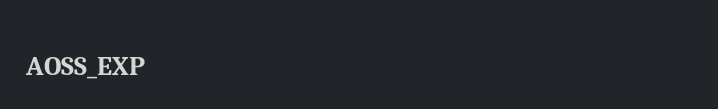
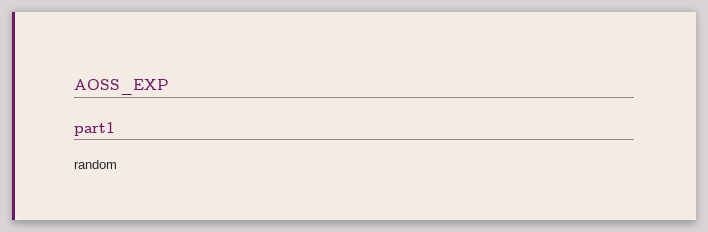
+ part1
+ random

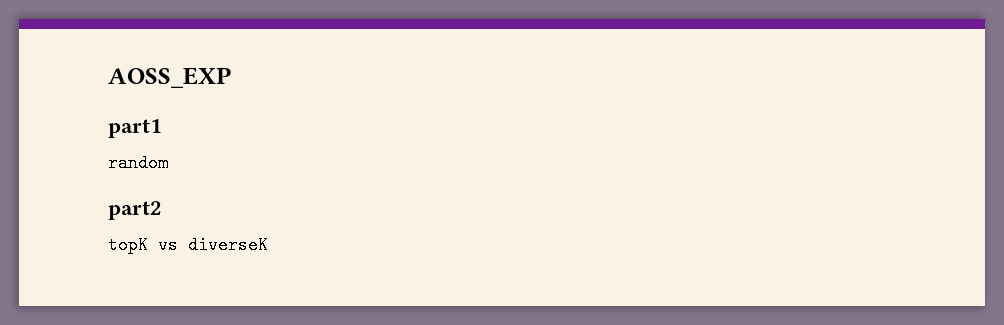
+ part2
+ topK vs diverseK

